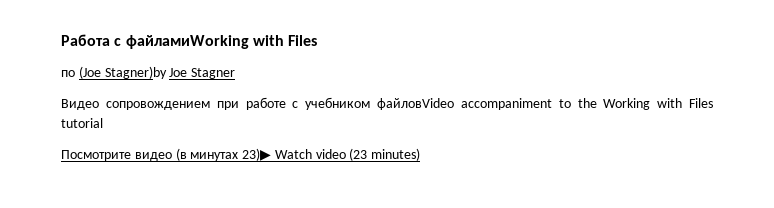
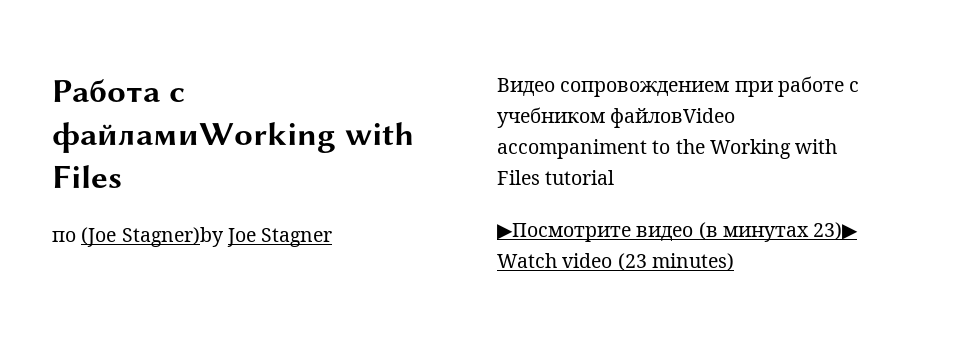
- Посмотрите видео (в минутах 23)▶ Watch video (23 minutes)
+ ▶Посмотрите видео (в минутах 23)▶ Watch video (23 minutes)

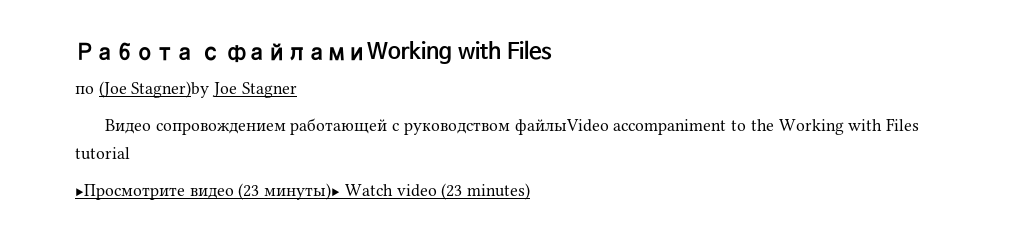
- Видео сопровождением при работе с учебником файловVideo accompaniment to the Working with Files tutorial
+ Видео сопровождением работающей с руководством файлыVideo accompaniment to the Working with Files tutorial
- ▶Посмотрите видео (в минутах 23)▶ Watch video (23 minutes)
+ ▶Просмотрите видео (23 минуты)▶ Watch video (23 minutes)

